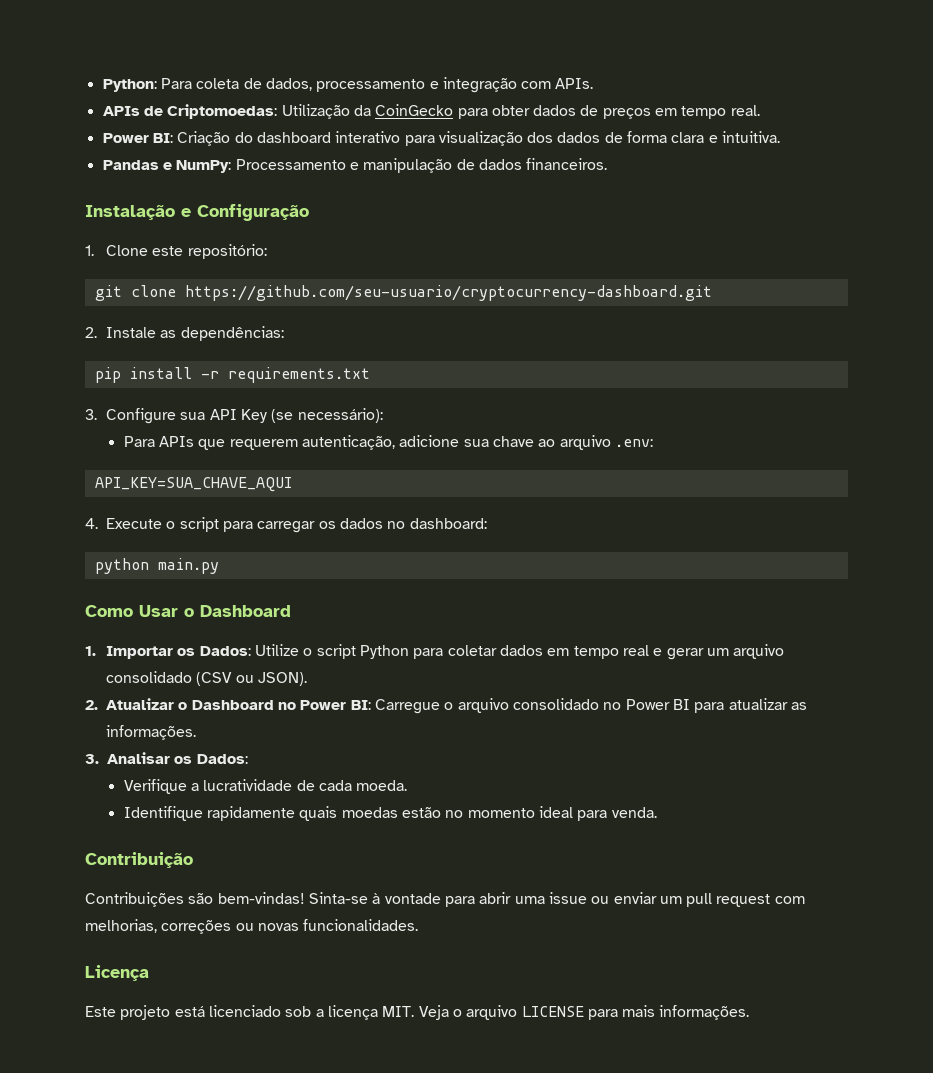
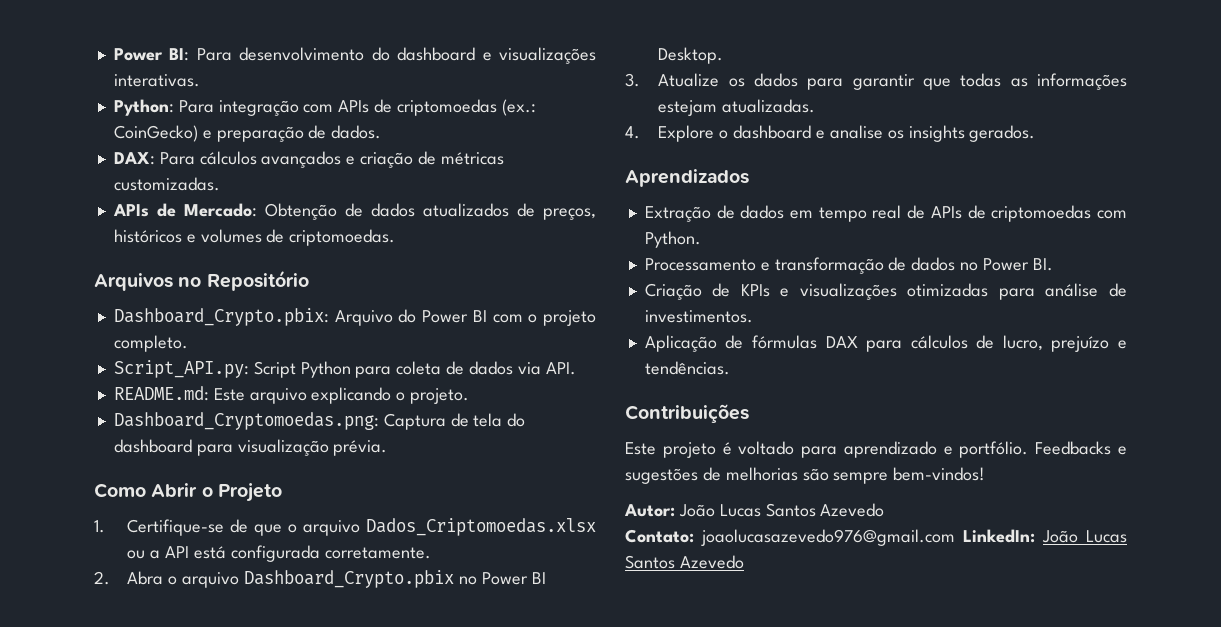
- Python: Para coleta de dados, processamento e integração com APIs.
- APIs de Criptomoedas: Utilização da CoinGecko para obter dados de preços em tempo real.
- Power BI: Criação do dashboard interativo para visualização dos dados de forma clara e intuitiva.
- Pandas e NumPy: Processamento e manipulação de dados financeiros.
- Instalação e Configuração
- 1. Clone este repositório:
- git clone https://github.com/seu-usuario/cryptocurrency-dashboard.git
- 2. Instale as dependências:
- pip install -r requirements.txt
- 3. Configure sua API Key (se necessário):
- Para APIs que requerem autenticação, adicione sua chave ao arquivo .env:
- API_KEY=SUA_CHAVE_AQUI
- 4. Execute o script para carregar os dados no dashboard:
- python main.py
- Como Usar o Dashboard
- 1. Importar os Dados: Utilize o script Python para coletar dados em tempo real e gerar um arquivo consolidado (CSV ou JSON).
- 2. Atualizar o Dashboard no Power BI: Carregue o arquivo consolidado no Power BI para atualizar as informações.
- 3. Analisar os Dados:
- Verifique a lucratividade de cada moeda.
- Identifique rapidamente quais moedas estão no momento ideal para venda.
- Contribuição
- Contribuições são bem-vindas! Sinta-se à vontade para abrir uma issue ou enviar um pull request com melhorias, correções ou novas funcionalidades.
- Licença
- Este projeto está licenciado sob a licença MIT. Veja o arquivo LICENSE para mais informações.
+ Power BI: Para desenvolvimento do dashboard e visualizações interativas.
+ Python: Para integração com APIs de criptomoedas (ex.: CoinGecko) e preparação de dados.
+ DAX: Para cálculos avançados e criação de métricas customizadas.
+ APIs de Mercado: Obtenção de dados atualizados de preços, históricos e volumes de criptomoedas.
+ Arquivos no Repositório
+ Dashboard_Crypto.pbix: Arquivo do Power BI com o projeto completo.
+ Script_API.py: Script Python para coleta de dados via API.
+ README.md: Este arquivo explicando o projeto.
+ Dashboard_Cryptomoedas.png: Captura de tela do dashboard para visualização prévia.
+ Como Abrir o Projeto
+ 1. Certifique-se de que o arquivo Dados_Criptomoedas.xlsx ou a API está configurada corretamente.
+ 2. Abra o arquivo Dashboard_Crypto.pbix no Power BI Desktop.
+ 3. Atualize os dados para garantir que todas as informações estejam atualizadas.
+ 4. Explore o dashboard e analise os insights gerados.
+ Aprendizados
+ Extração de dados em tempo real de APIs de criptomoedas com Python.
+ Processamento e transformação de dados no Power BI.
+ Criação de KPIs e visualizações otimizadas para análise de investimentos.
+ Aplicação de fórmulas DAX para cálculos de lucro, prejuízo e tendências.
+ Contribuições
+ Este projeto é voltado para aprendizado e portfólio. Feedbacks e sugestões de melhorias são sempre bem-vindos!
+ Autor: João Lucas Santos Azevedo
+ Contato: joaolucasazevedo976@gmail.com LinkedIn: João Lucas Santos Azevedo

